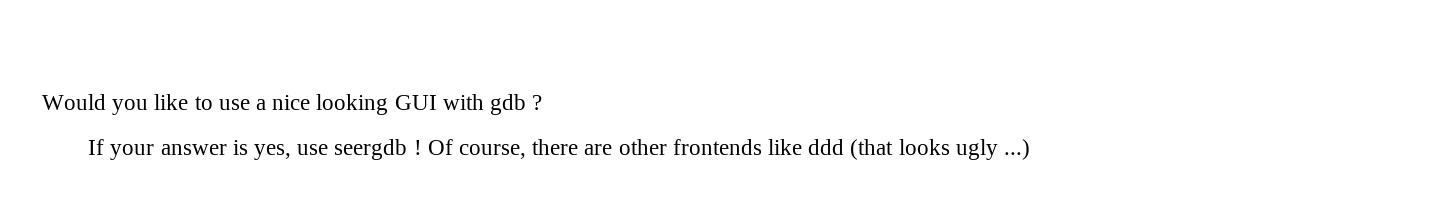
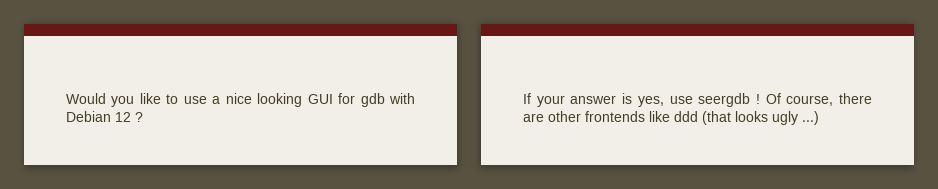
- Would you like to use a nice looking GUI with gdb ?
+ Would you like to use a nice looking GUI for gdb with Debian 12 ?

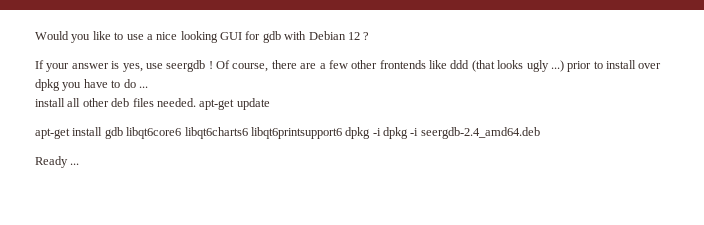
- Of course, there are other frontends like ddd (that looks ugly ...)
+ Of course, there are a few other frontends like ddd (that looks ugly ...) prior to install over dpkg you have to do ...
+ install all other deb files needed. apt-get update
+ apt-get install gdb libqt6core6 libqt6charts6 libqt6printsupport6 dpkg -i dpkg -i seergdb-2.4_amd64.deb
+ Ready ...

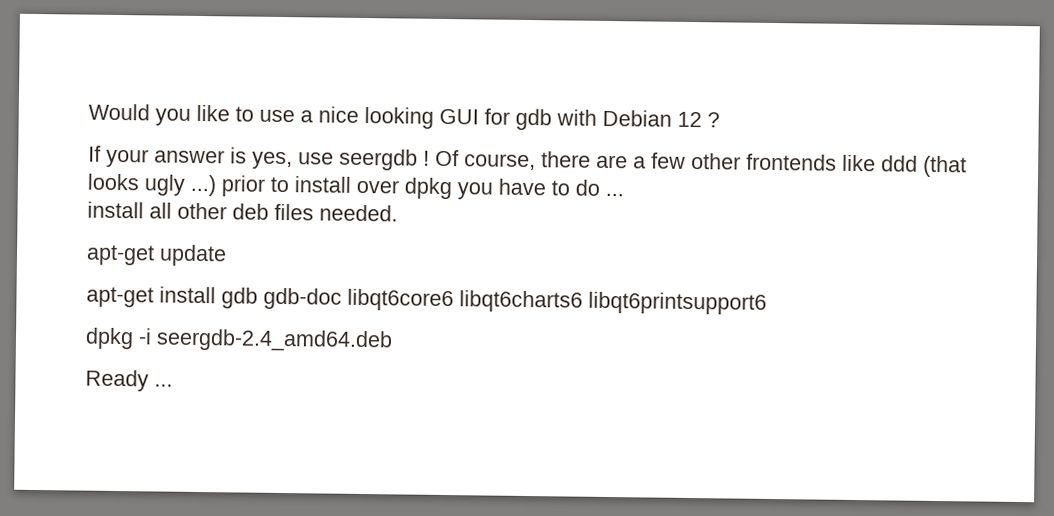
- install all other deb files needed. apt-get update
+ install all other deb files needed.
+ apt-get update
- apt-get install gdb libqt6core6 libqt6charts6 libqt6printsupport6 dpkg -i dpkg -i seergdb-2.4_amd64.deb
+ apt-get install gdb gdb-doc libqt6core6 libqt6charts6 libqt6printsupport6
+ dpkg -i seergdb-2.4_amd64.deb

